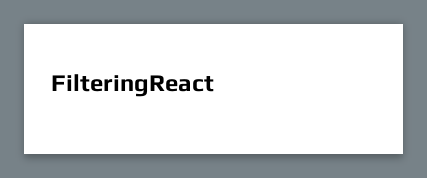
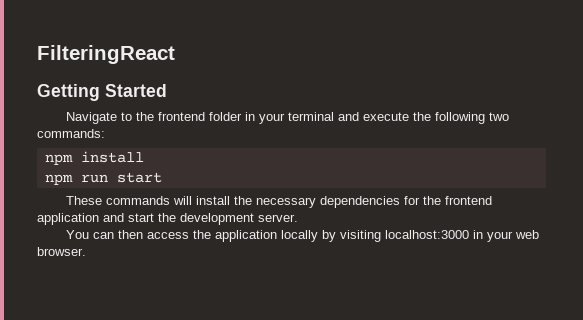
+ Getting Started
+ Navigate to the frontend folder in your terminal and execute the following two commands:
+ npm install
+ npm run start
+ These commands will install the necessary dependencies for the frontend application and start the development server.
+ You can then access the application locally by visiting localhost:3000 in your web browser.

